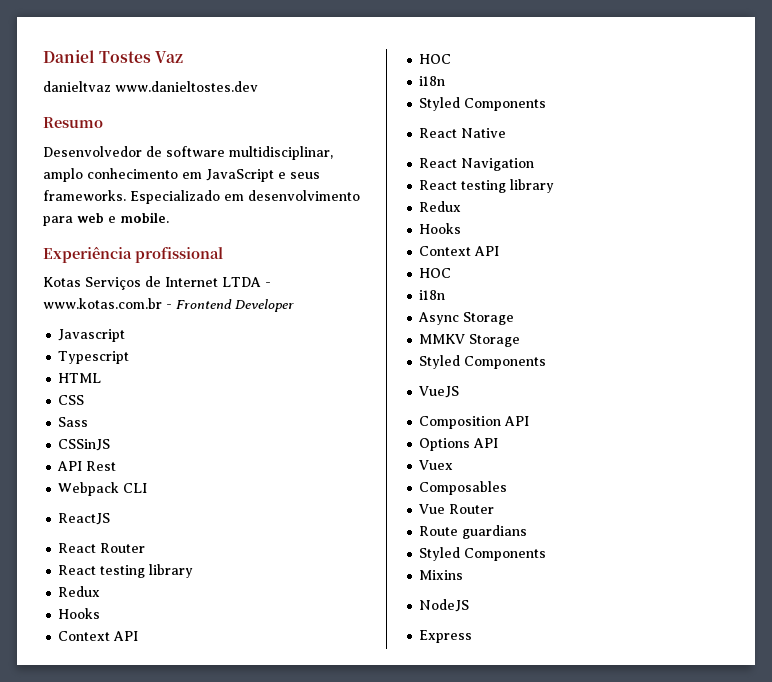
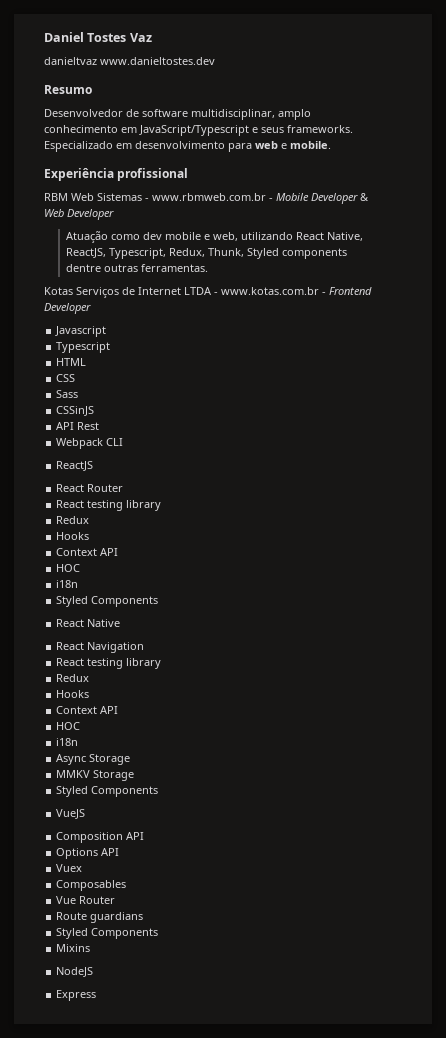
- Desenvolvedor de software multidisciplinar, amplo conhecimento em JavaScript e seus frameworks.
+ Desenvolvedor de software multidisciplinar, amplo conhecimento em JavaScript/Typescript e seus frameworks.
+ RBM Web Sistemas - www.rbmweb.com.br - Mobile Developer & Web Developer
+ Atuação como dev mobile e web, utilizando React Native, ReactJS, Typescript, Redux, Thunk, Styled components dentre outras ferramentas.

